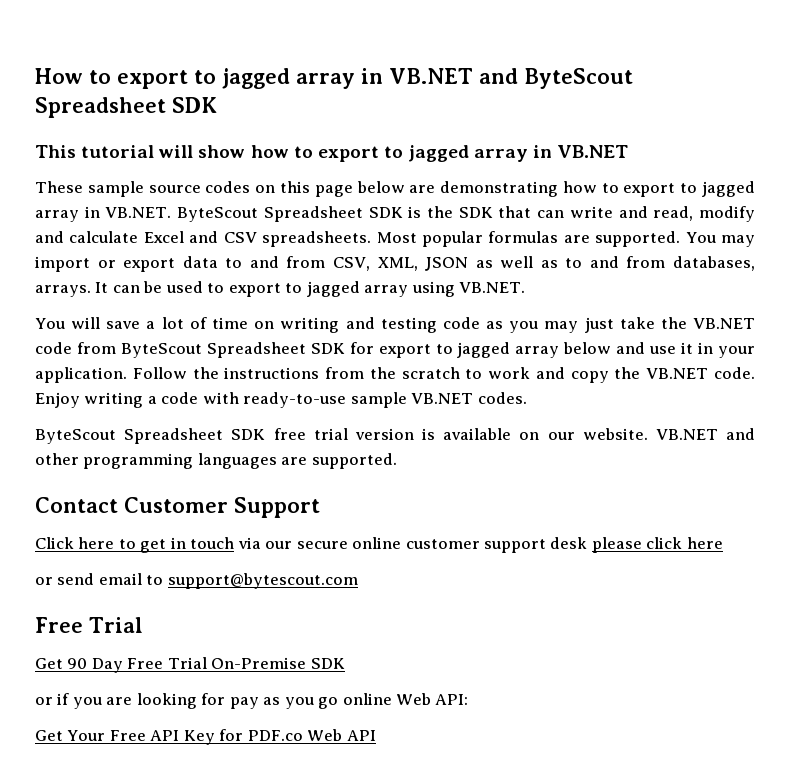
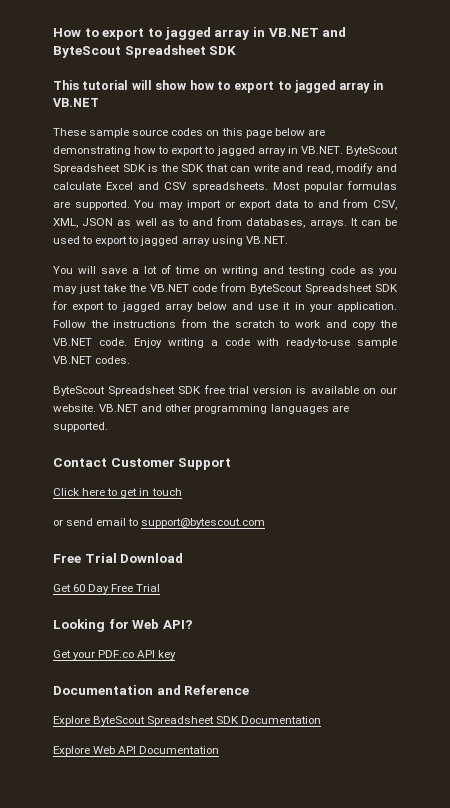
- Click here to get in touch via our secure online customer support desk please click here
+ Click here to get in touch
  or send email to support@bytescout.com
- Free Trial
- Get 90 Day Free Trial On-Premise SDK
- or if you are looking for pay as you go online Web API:
- Get Your Free API Key for PDF.co Web API
+ Free Trial Download
+ Get 60 Day Free Trial
+ Looking for Web API?
+ Get your PDF.co API key
+ Documentation and Reference
+ Explore ByteScout Spreadsheet SDK Documentation
+ Explore Web API Documentation

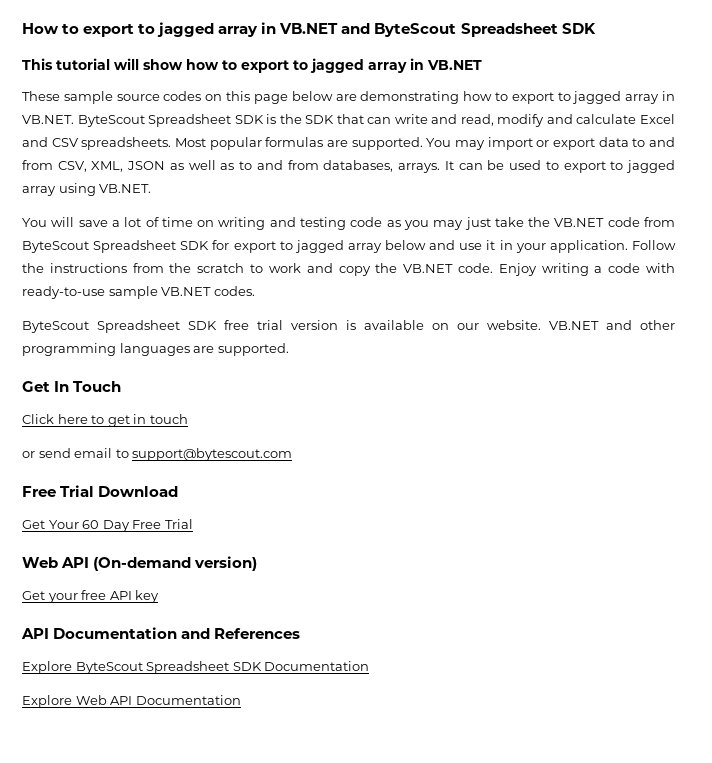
- Contact Customer Support
+ Get In Touch
- Get 60 Day Free Trial
+ Get Your 60 Day Free Trial
- Looking for Web API?
+ Web API (On-demand version)
- Get your PDF.co API key
+ Get your free API key
- Documentation and Reference
+ API Documentation and References

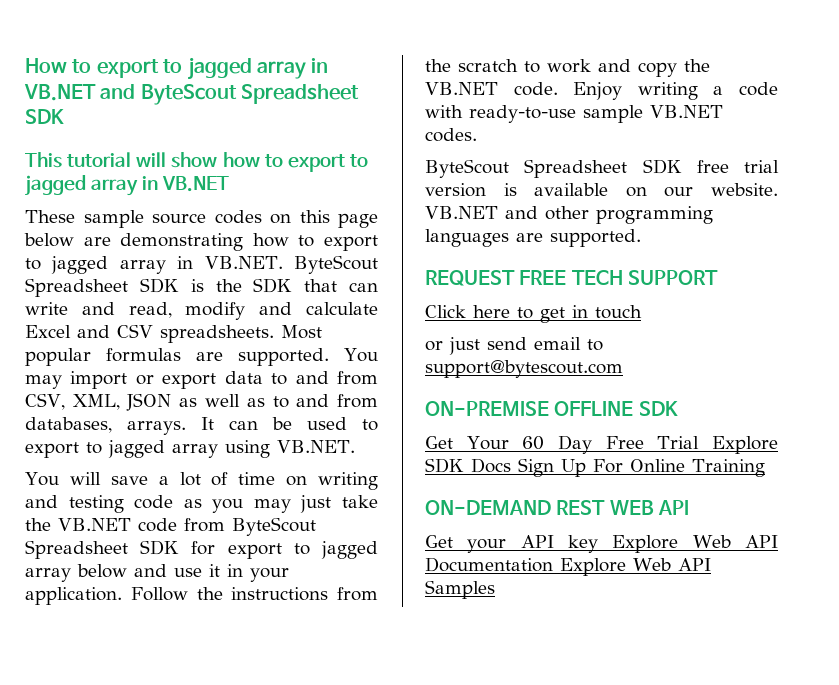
- Get In Touch
+ REQUEST FREE TECH SUPPORT
- or send email to support@bytescout.com
+ or just send email to support@bytescout.com
- Free Trial Download
+ ON-PREMISE OFFLINE SDK
- Get Your 60 Day Free Trial
- Web API (On-demand version)
+ Get Your 60 Day Free Trial Explore SDK Docs Sign Up For Online Training
+ ON-DEMAND REST WEB API
- Get your free API key
- API Documentation and References
- Explore ByteScout Spreadsheet SDK Documentation
- Explore Web API Documentation
+ Get your API key Explore Web API Documentation Explore Web API Samples

